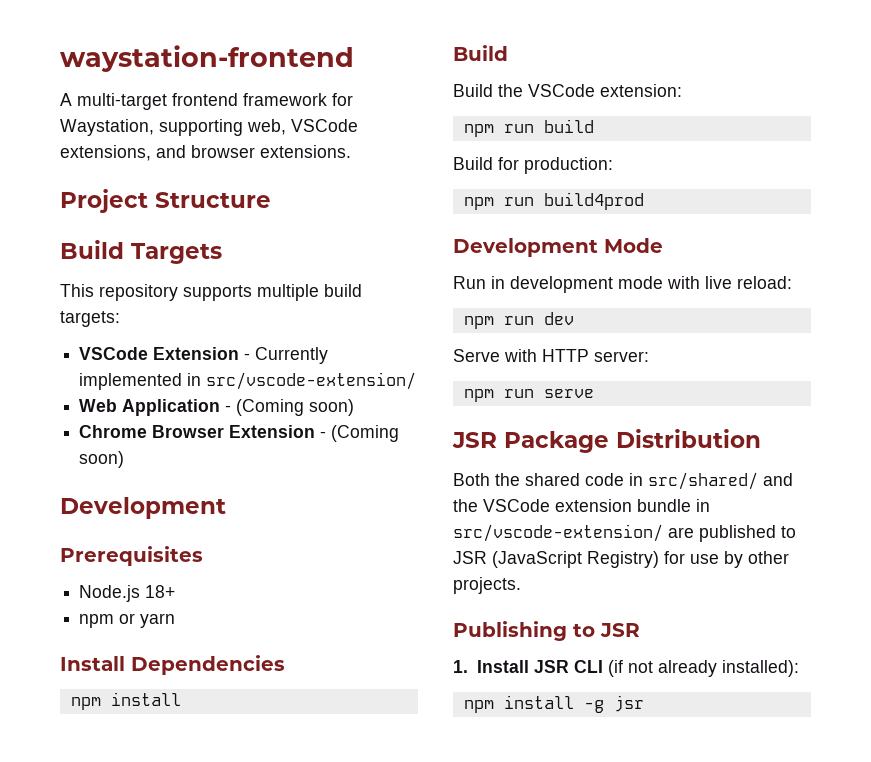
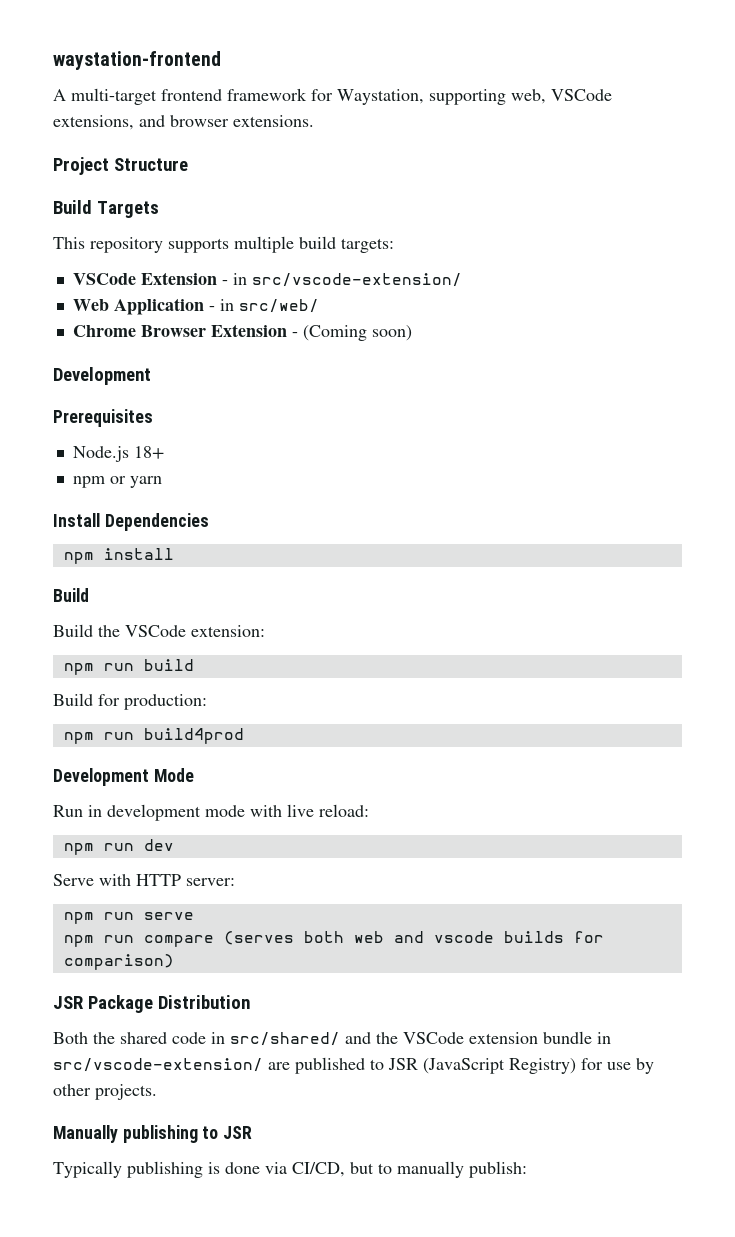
- VSCode Extension - Currently implemented in src/vscode-extension/
+ VSCode Extension - in src/vscode-extension/
- Web Application - (Coming soon)
+ Web Application - in src/web/
+ npm run compare (serves both web and vscode builds for comparison)
- Publishing to JSR
+ Manually publishing to JSR
- 1. Install JSR CLI (if not already installed):
- npm install -g jsr
+ Typically publishing is done via CI/CD, but to manually publish:

